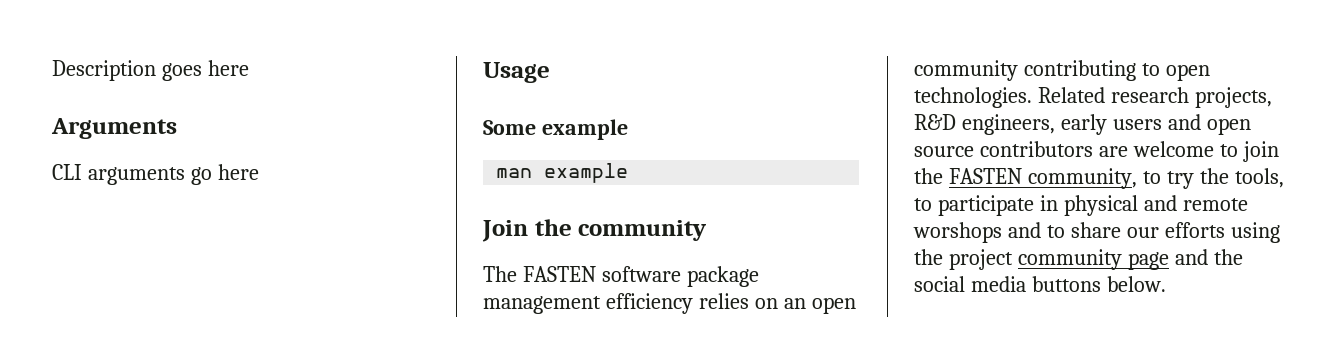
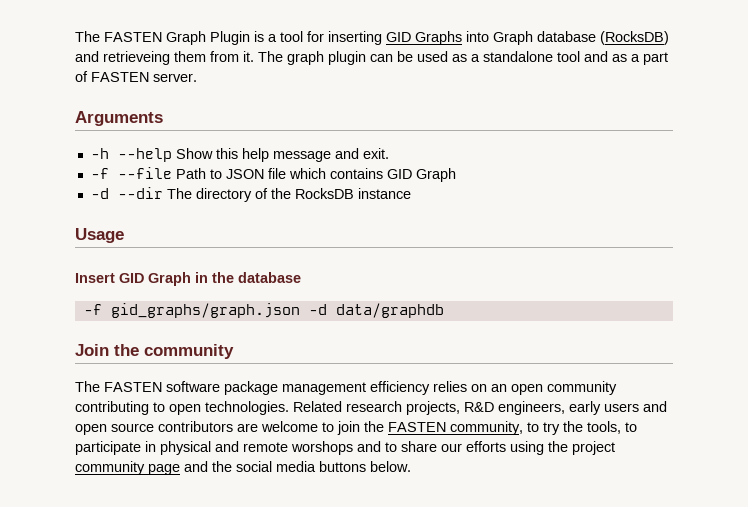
- Description goes here
+ The FASTEN Graph Plugin is a tool for inserting GID Graphs into Graph database (RocksDB) and retrieveing them from it. The graph plugin can be used as a standalone tool and as a part of FASTEN server.
  Arguments
- CLI arguments go here
+ -h --help Show this help message and exit.
+ -f --file Path to JSON file which contains GID Graph
+ -d --dir The directory of the RocksDB instance
  Usage
- Some example
- man example
+ Insert GID Graph in the database
+ -f gid_graphs/graph.json -d data/graphdb

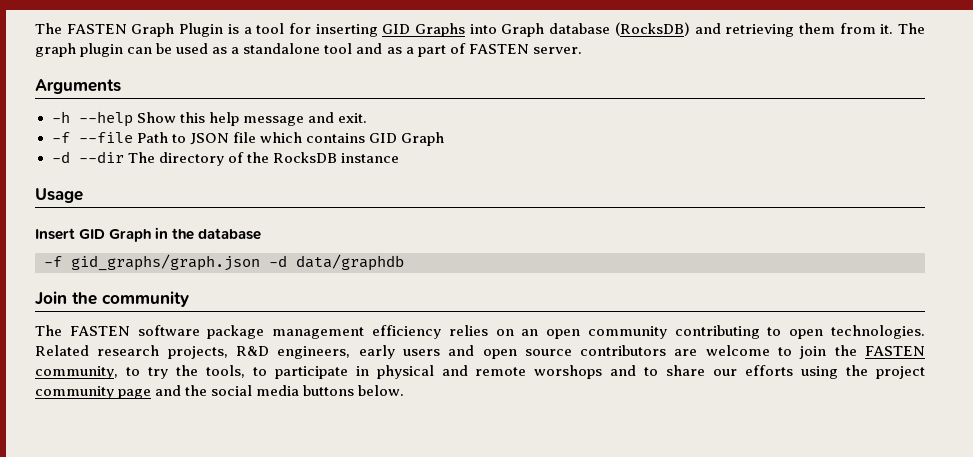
- The FASTEN Graph Plugin is a tool for inserting GID Graphs into Graph database (RocksDB) and retrieveing them from it.
+ The FASTEN Graph Plugin is a tool for inserting GID Graphs into Graph database (RocksDB) and retrieving them from it.

